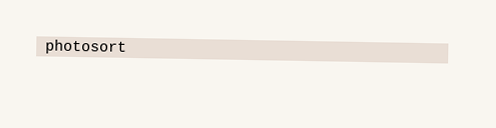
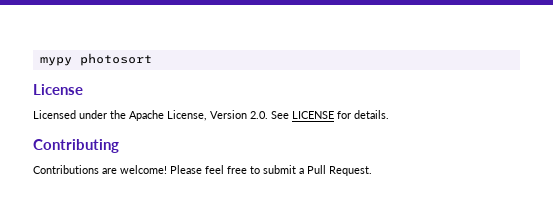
- photosort
+ mypy photosort
+ License
+ Licensed under the Apache License, Version 2.0. See LICENSE for details.
+ Contributing
+ Contributions are welcome! Please feel free to submit a Pull Request.

